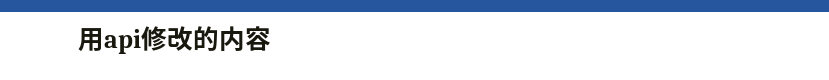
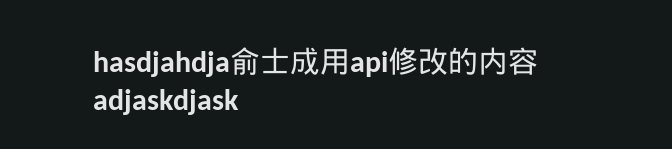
- 用api修改的内容
+ hasdjahdja俞士成用api修改的内容adjaskdjask

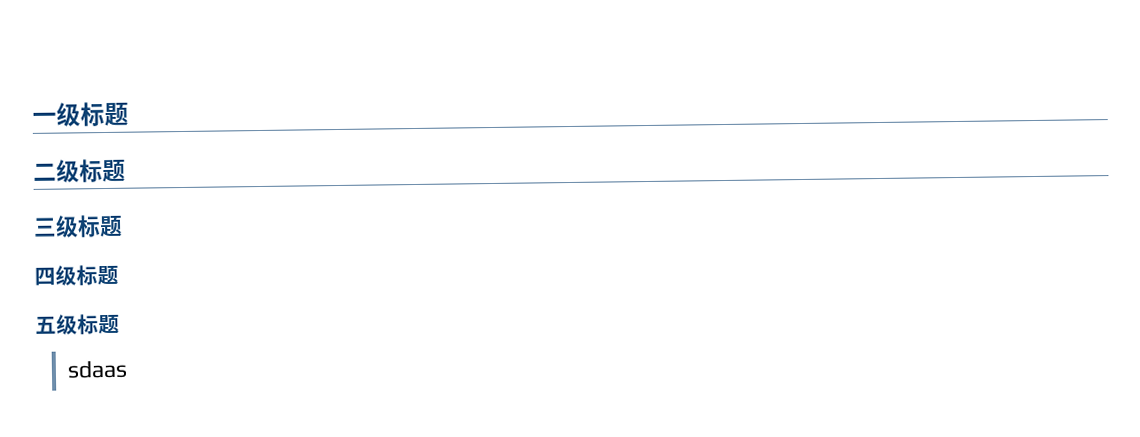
- hasdjahdja俞士成用api修改的内容adjaskdjask
+ 一级标题
+ 二级标题
+ 三级标题
+ 四级标题
+ 五级标题
+ sdaas

